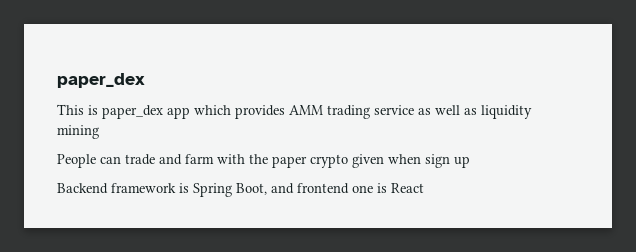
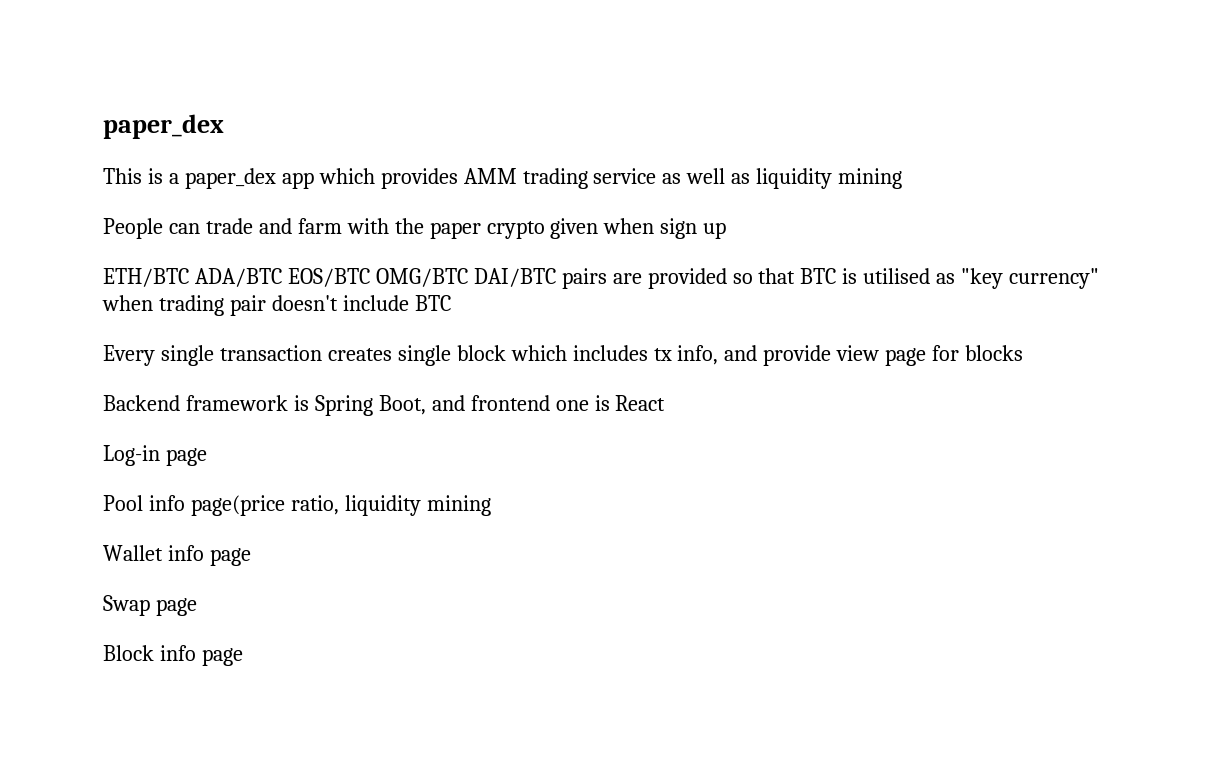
- This is paper_dex app which provides AMM trading service as well as liquidity mining
+ This is a paper_dex app which provides AMM trading service as well as liquidity mining
+ ETH/BTC ADA/BTC EOS/BTC OMG/BTC DAI/BTC pairs are provided so that BTC is utilised as "key currency" when trading pair doesn't include BTC
+ Every single transaction creates single block which includes tx info, and provide view page for blocks
+ Log-in page
+ Pool info page(price ratio, liquidity mining
+ Wallet info page
+ Swap page
+ Block info page

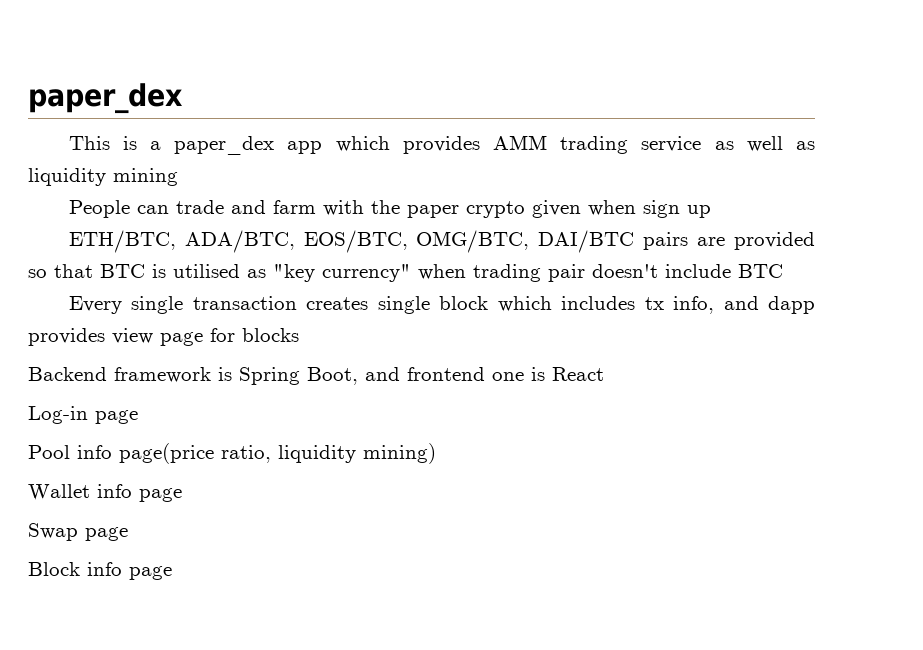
- ETH/BTC ADA/BTC EOS/BTC OMG/BTC DAI/BTC pairs are provided so that BTC is utilised as "key currency" when trading pair doesn't include BTC
+ ETH/BTC, ADA/BTC, EOS/BTC, OMG/BTC, DAI/BTC pairs are provided so that BTC is utilised as "key currency" when trading pair doesn't include BTC
- Every single transaction creates single block which includes tx info, and provide view page for blocks
+ Every single transaction creates single block which includes tx info, and dapp provides view page for blocks
- Pool info page(price ratio, liquidity mining
+ Pool info page(price ratio, liquidity mining)

